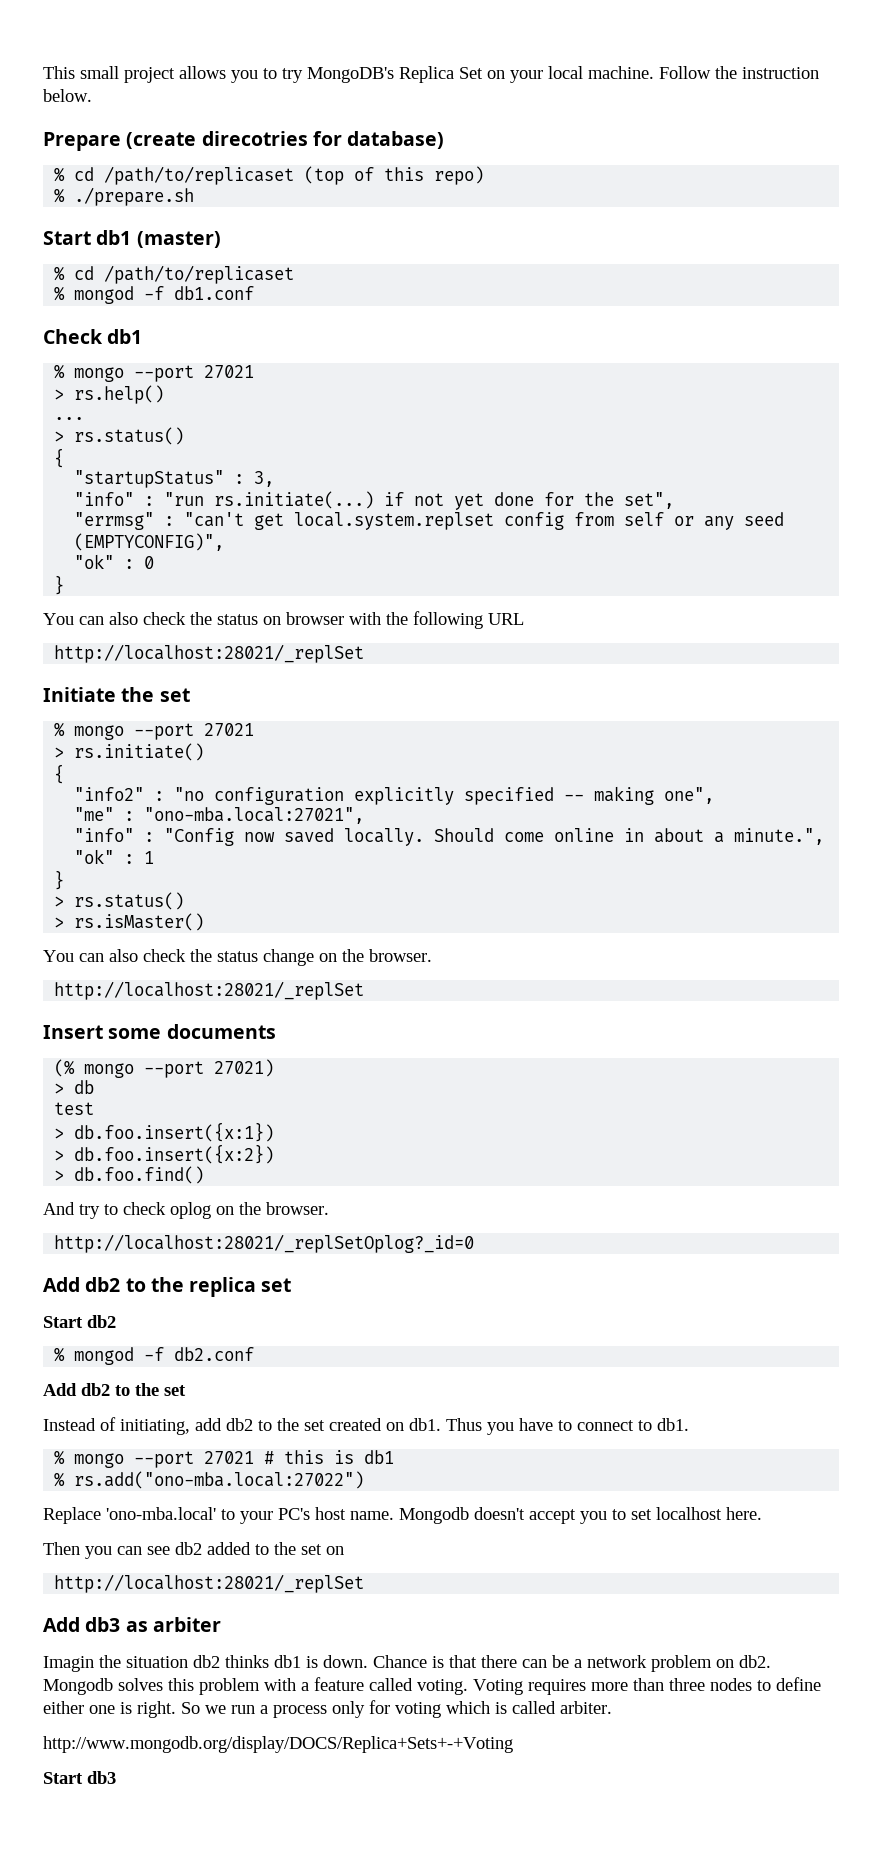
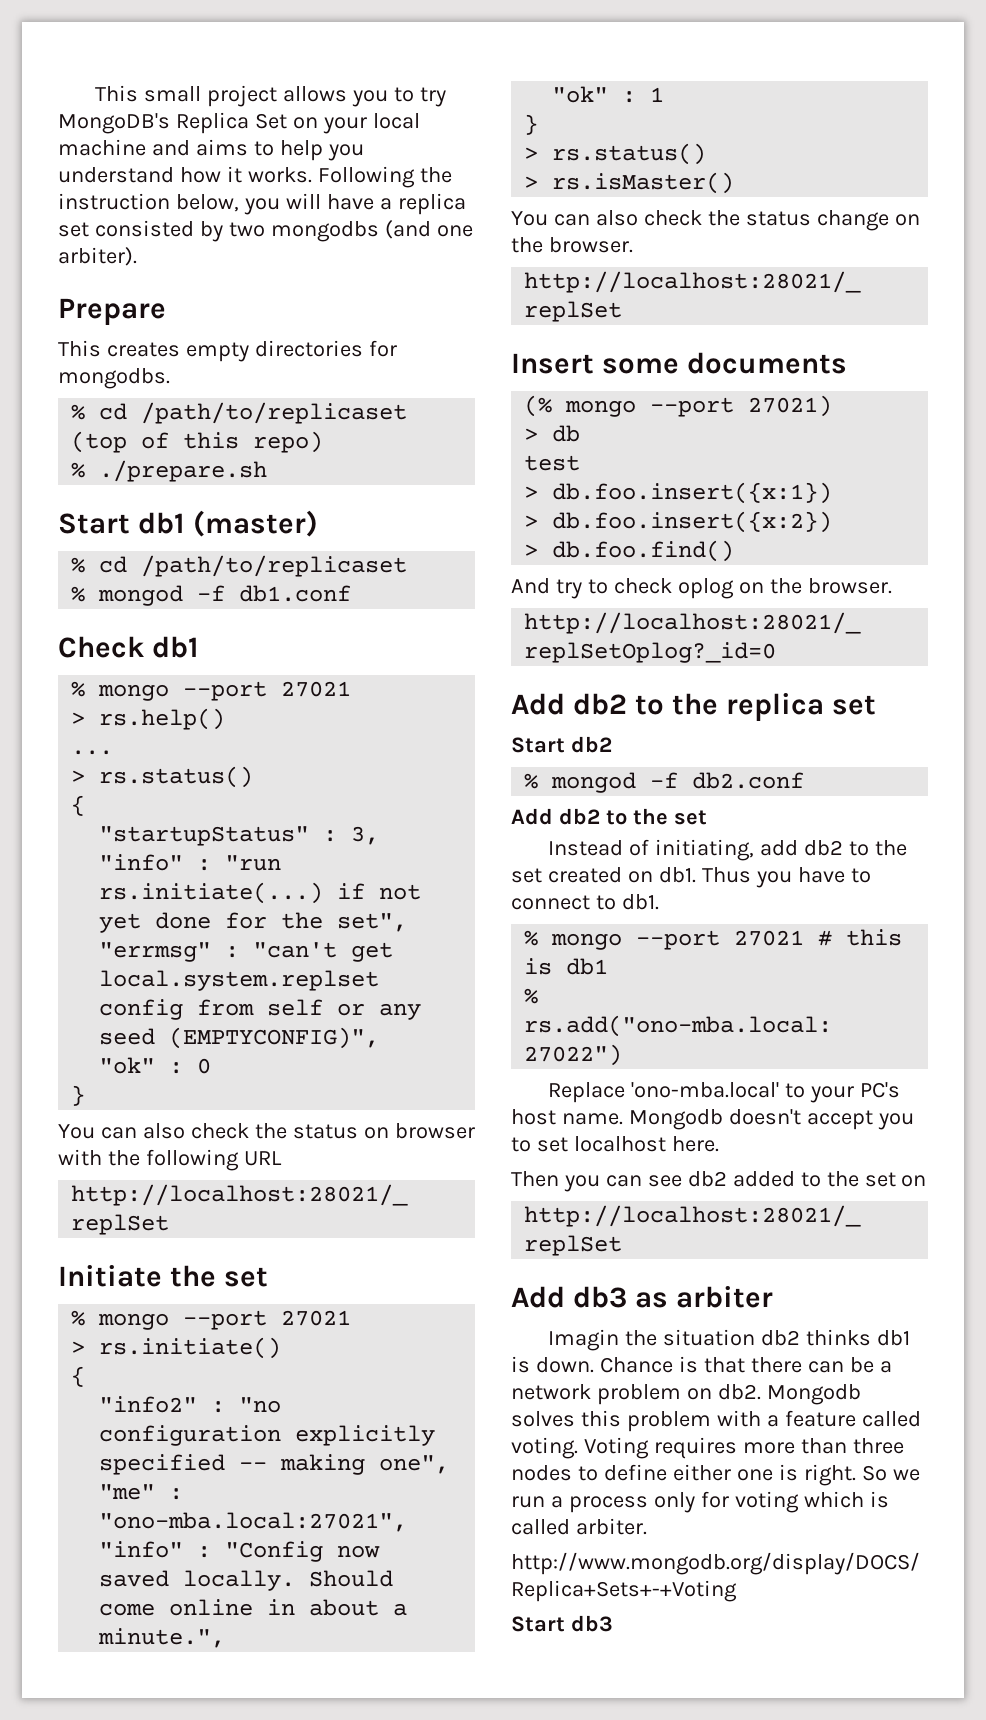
- This small project allows you to try MongoDB's Replica Set on your local machine. Follow the instruction below.
- Prepare (create direcotries for database)
+ This small project allows you to try MongoDB's Replica Set on your local machine and aims to help you understand how it works. Following the instruction below, you will have a replica set consisted by two mongodbs (and one arbiter).
+ Prepare
+ This creates empty directories for mongodbs.

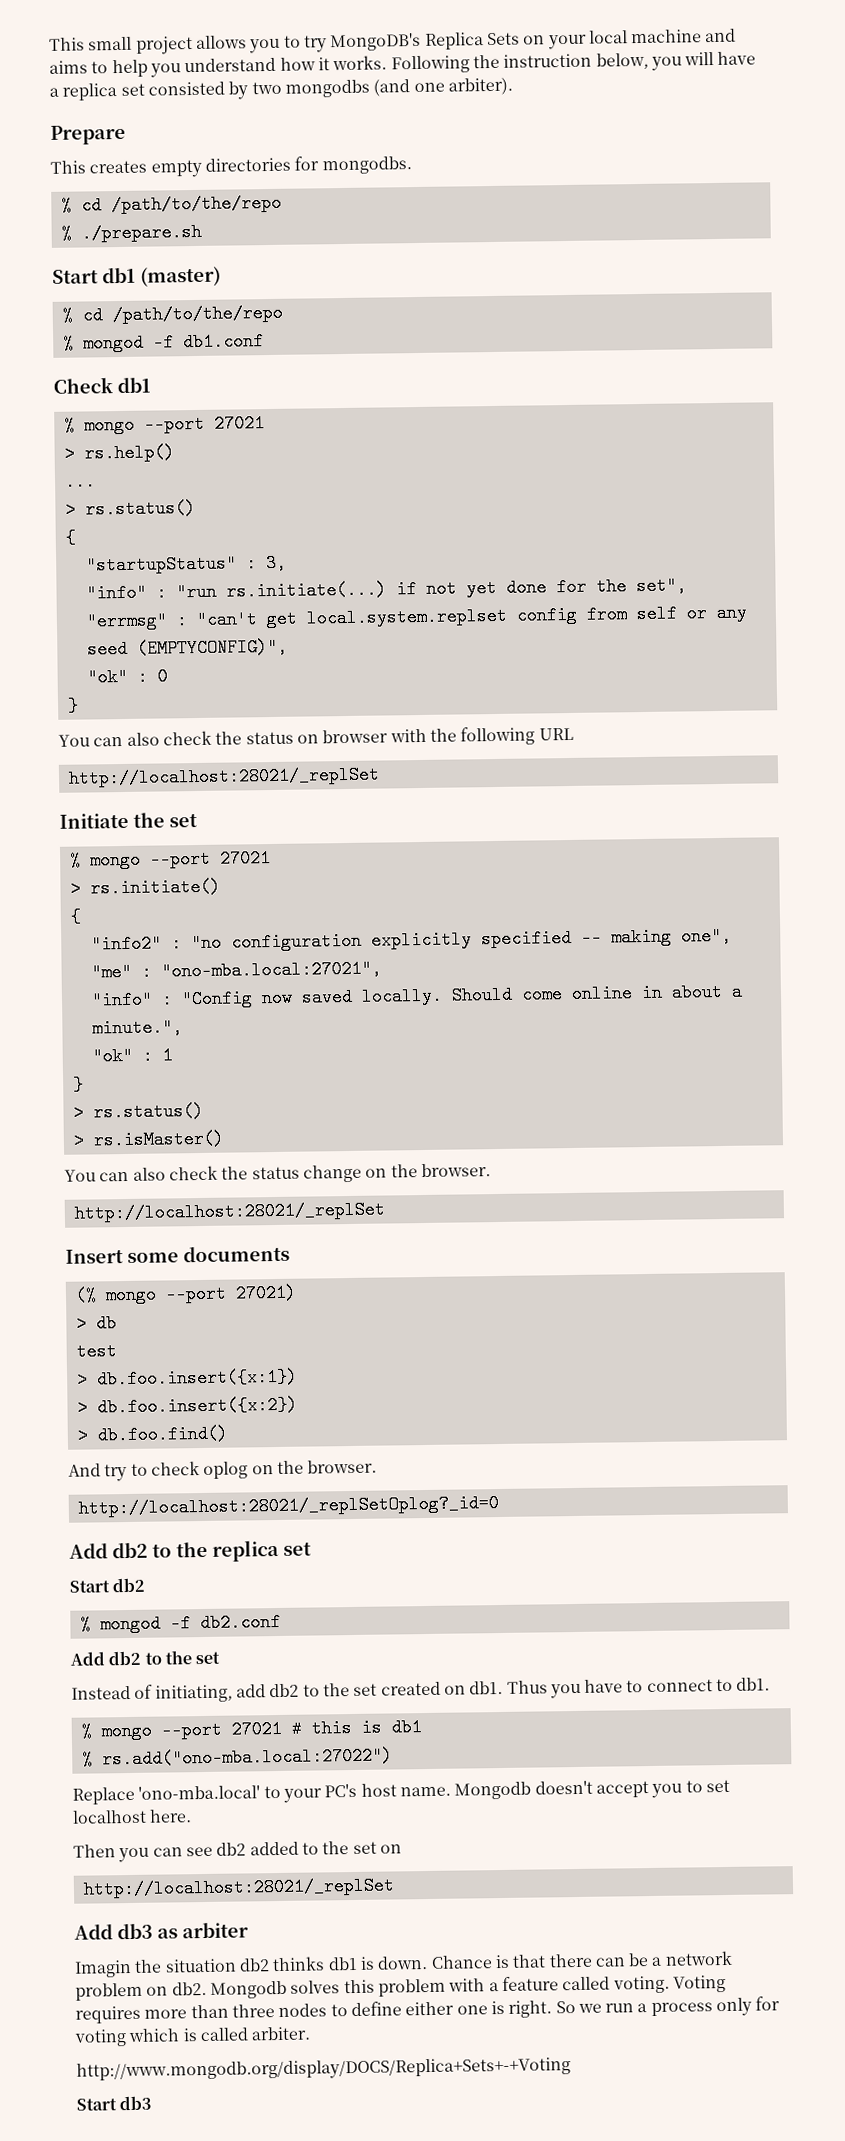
- This small project allows you to try MongoDB's Replica Set on your local machine and aims to help you understand how it works.
+ This small project allows you to try MongoDB's Replica Sets on your local machine and aims to help you understand how it works.
  This creates empty directories for mongodbs.
- % cd /path/to/replicaset (top of this repo)
+ % cd /path/to/the/repo
  Start db1 (master)
- % cd /path/to/replicaset
+ % cd /path/to/the/repo

